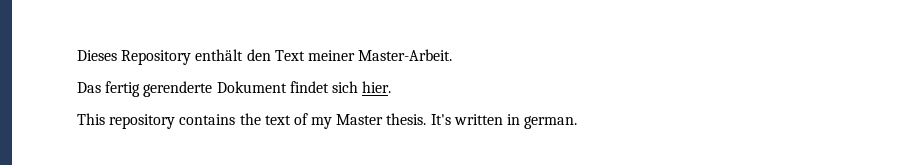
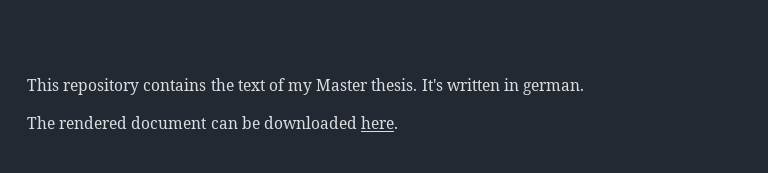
- Dieses Repository enthält den Text meiner Master-Arbeit.
- Das fertig gerenderte Dokument findet sich hier.
+ The rendered document can be downloaded here.

